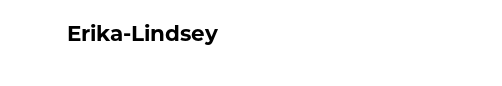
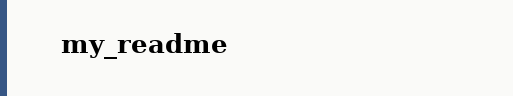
- Erika-Lindsey
+ my_readme

